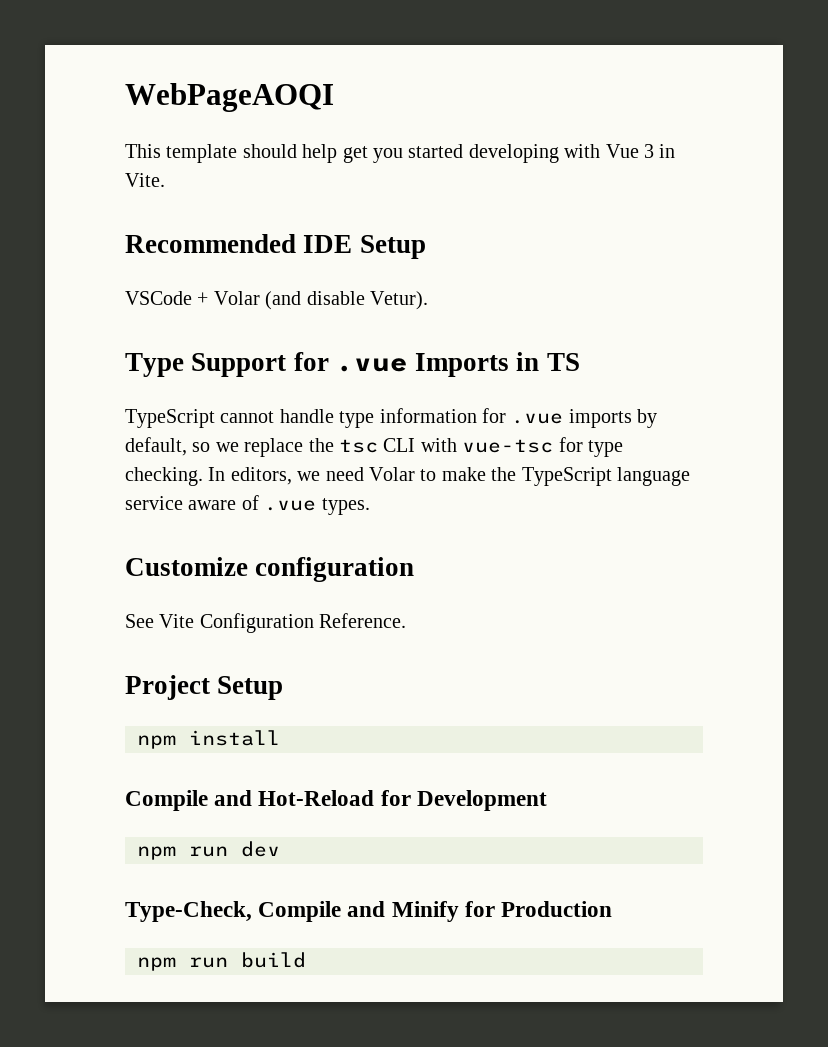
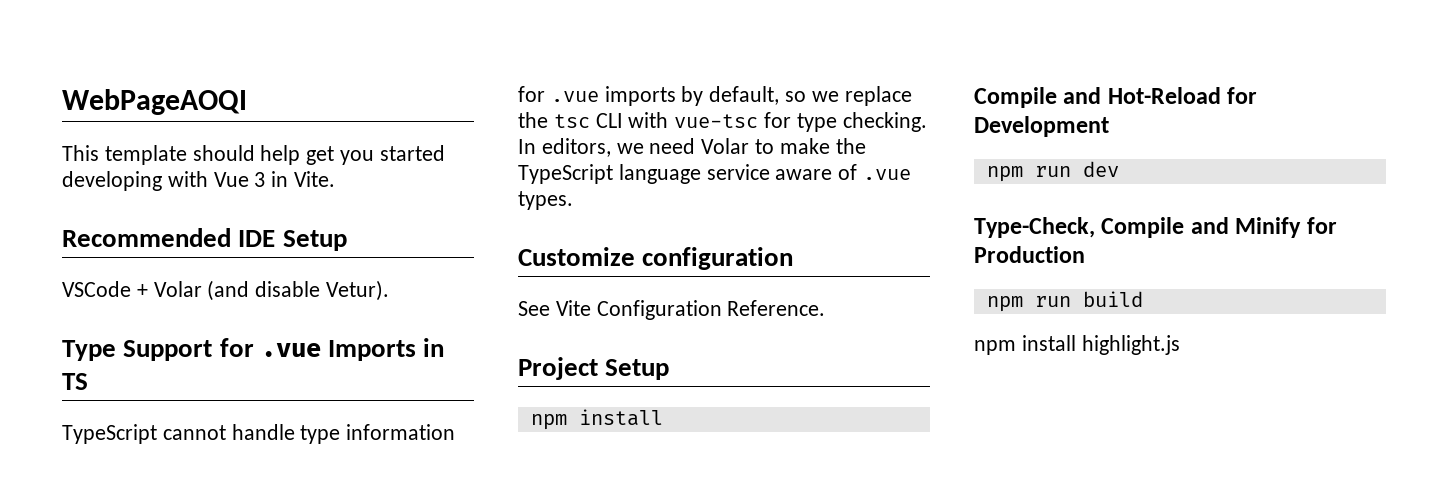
+ npm install highlight.js

